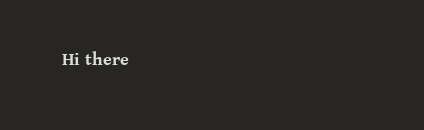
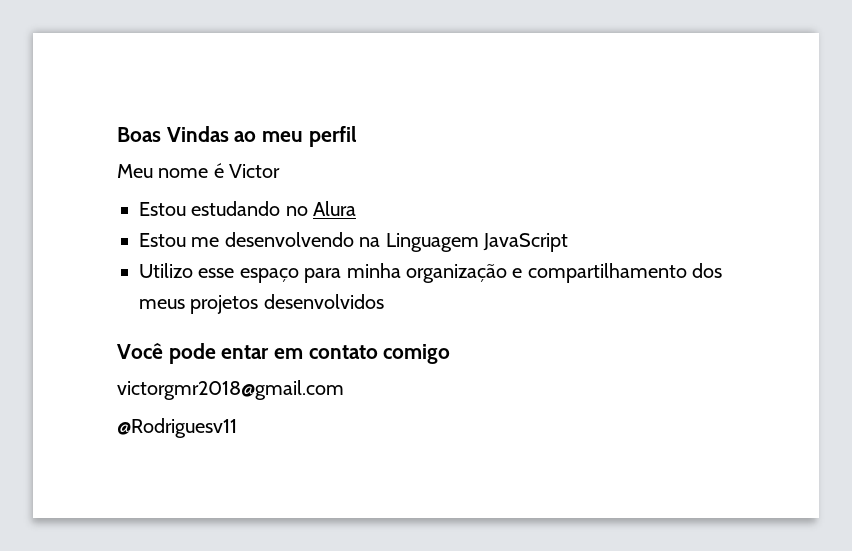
- Hi there
+ Boas Vindas ao meu perfil
+ Meu nome é Victor
+ Estou estudando no Alura
+ Estou me desenvolvendo na Linguagem JavaScript
+ Utilizo esse espaço para minha organização e compartilhamento dos meus projetos desenvolvidos
+ Você pode entar em contato comigo
+ victorgmr2018@gmail.com
+ @Rodriguesv11

